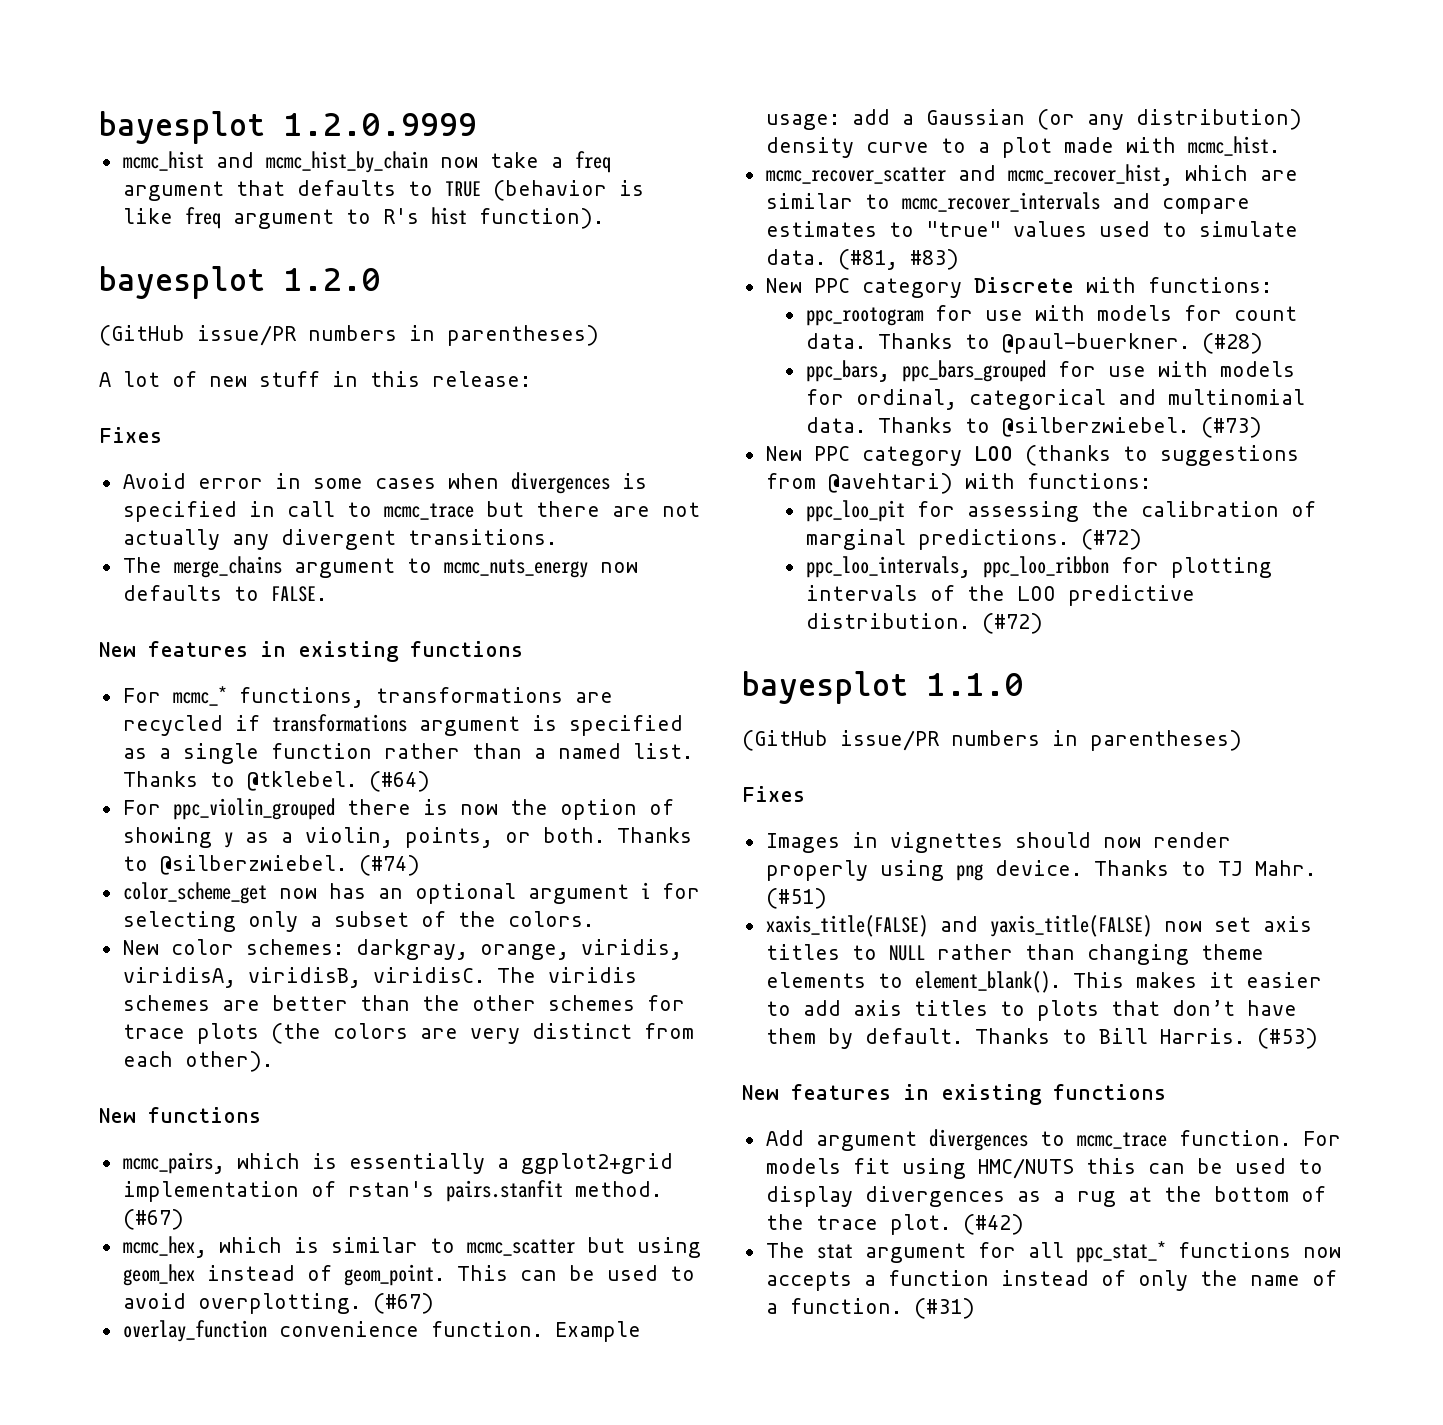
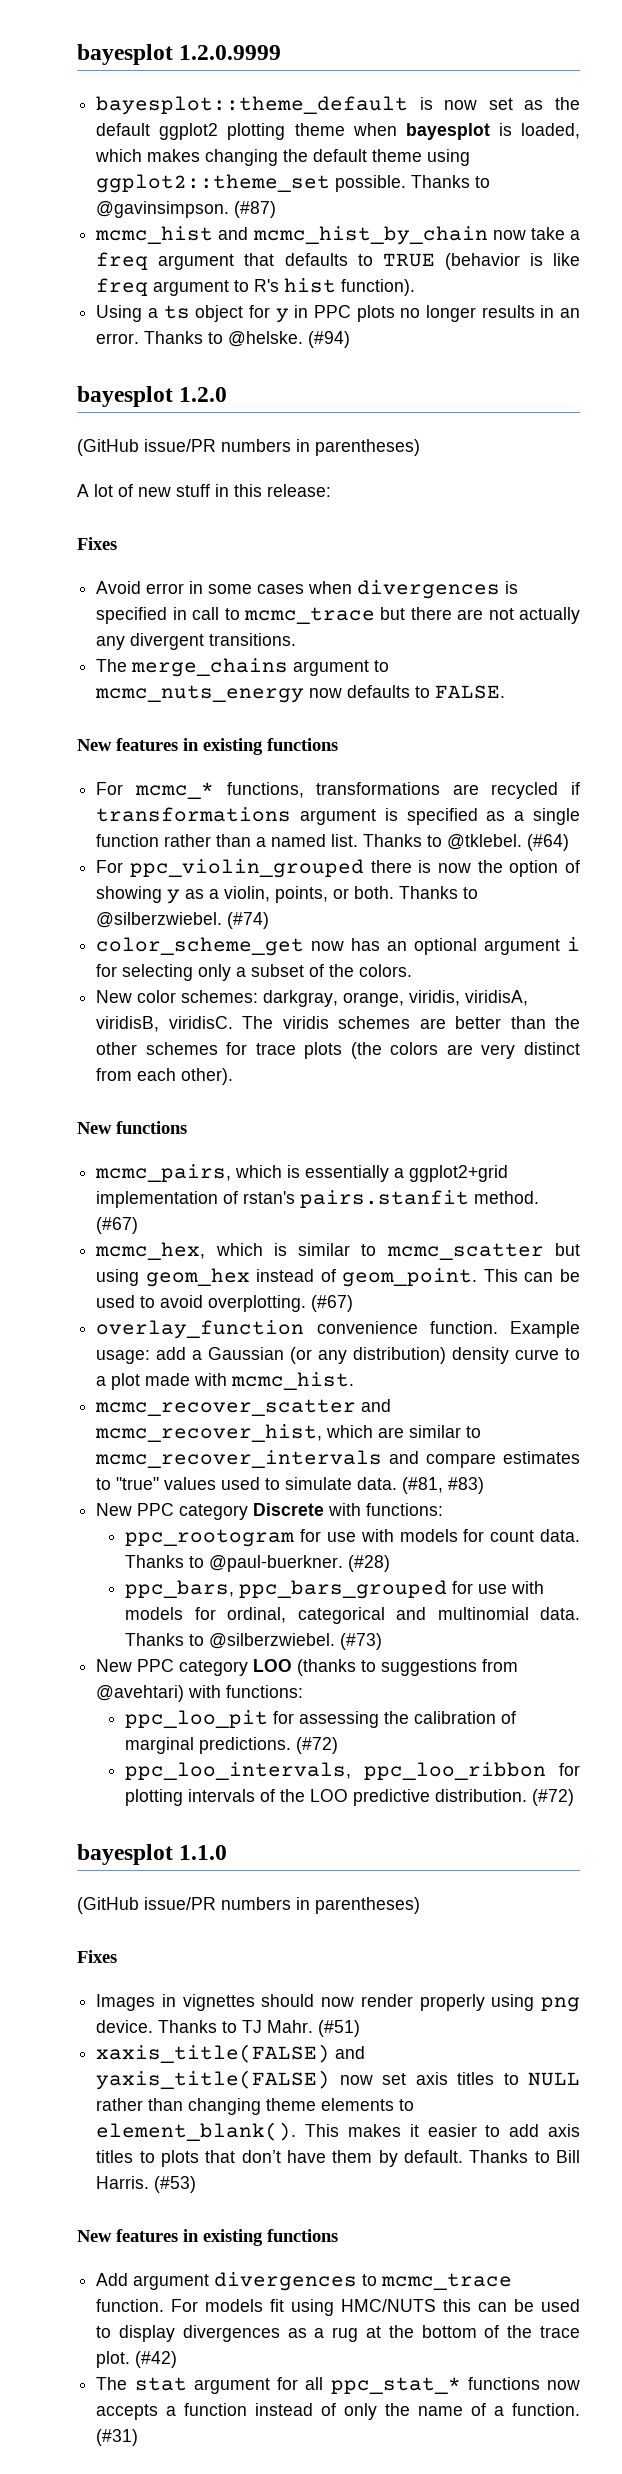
+ bayesplot::theme_default is now set as the default ggplot2 plotting theme when bayesplot is loaded, which makes changing the default theme using ggplot2::theme_set possible. Thanks to @gavinsimpson. (#87)
+ Using a ts object for y in PPC plots no longer results in an error. Thanks to @helske. (#94)

